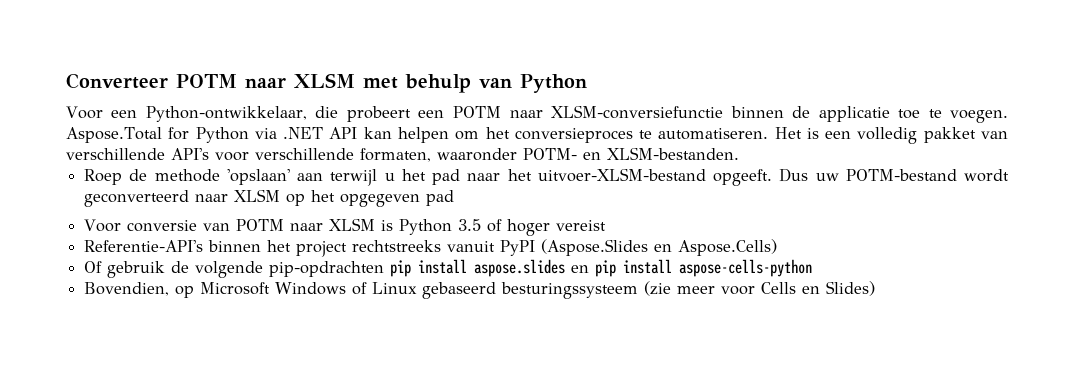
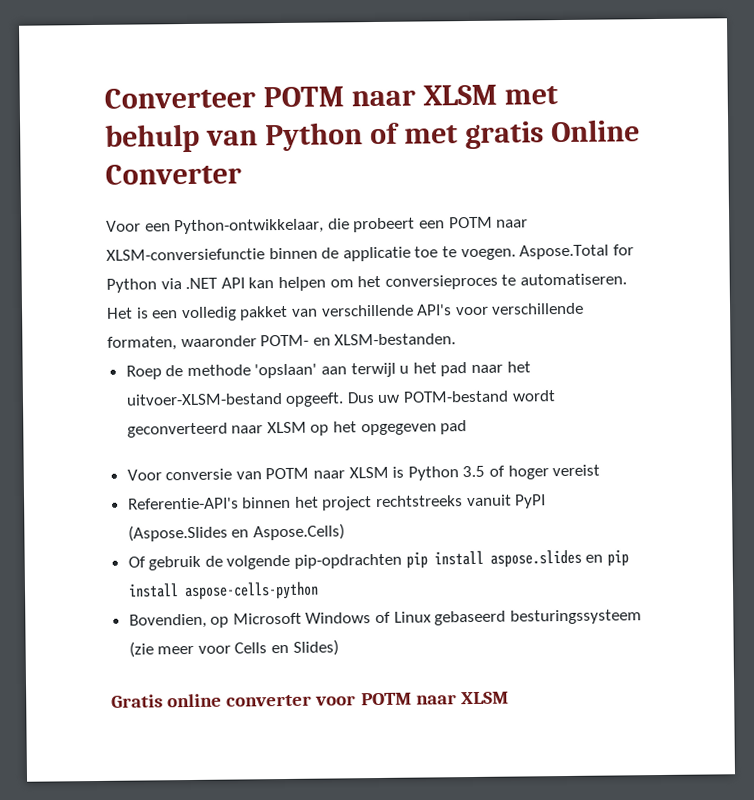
- Converteer POTM naar XLSM met behulp van Python
+ Converteer POTM naar XLSM met behulp van Python of met gratis Online Converter
+ Gratis online converter voor POTM naar XLSM

